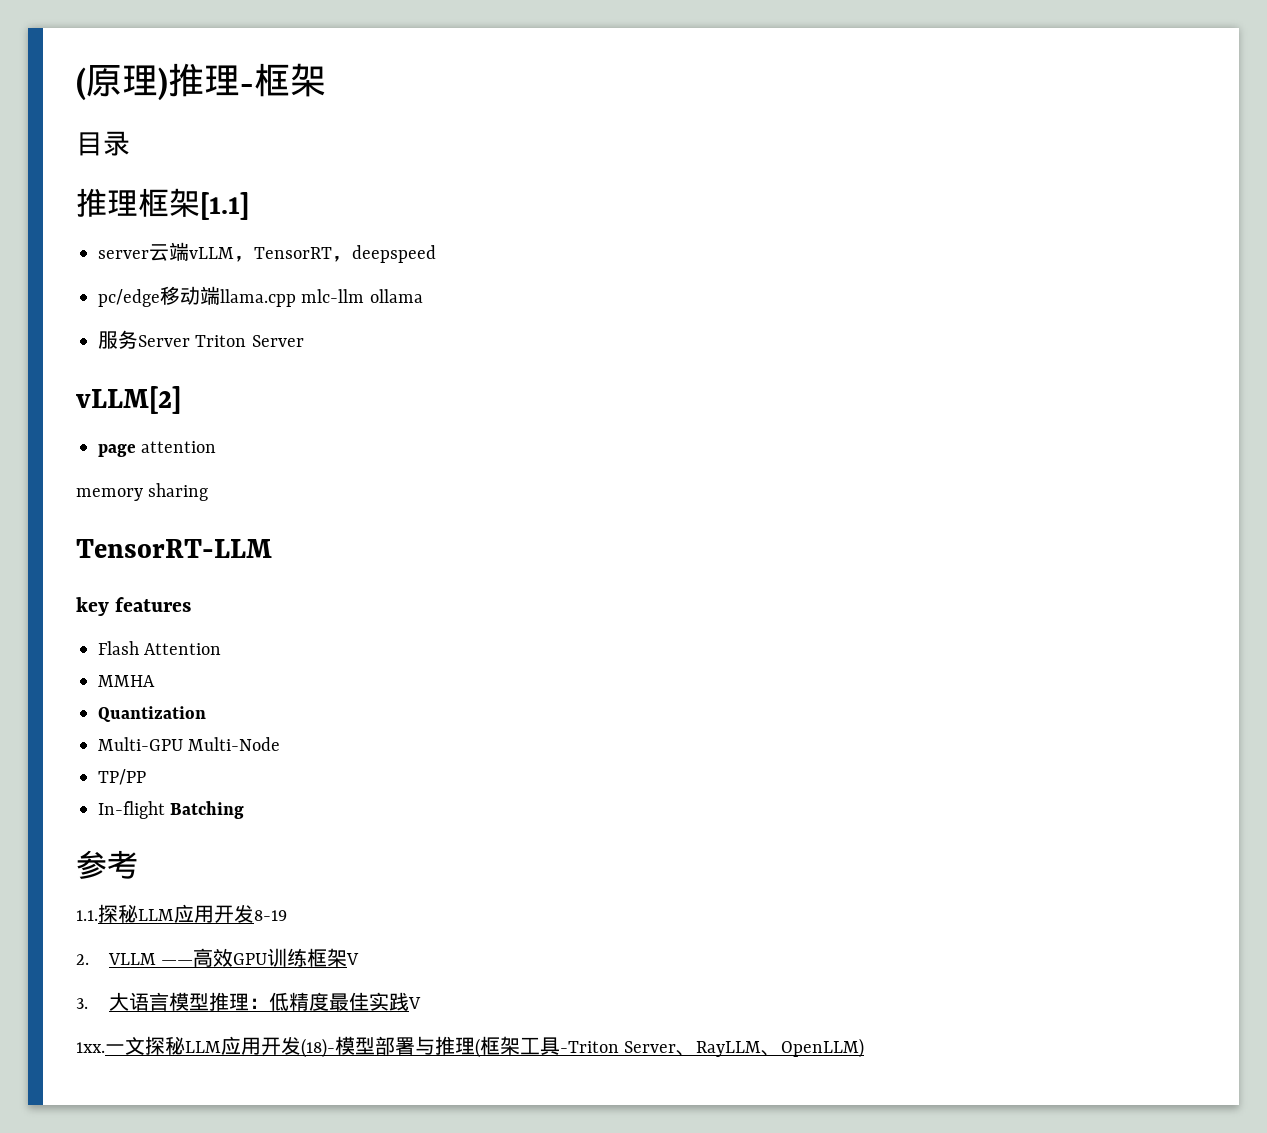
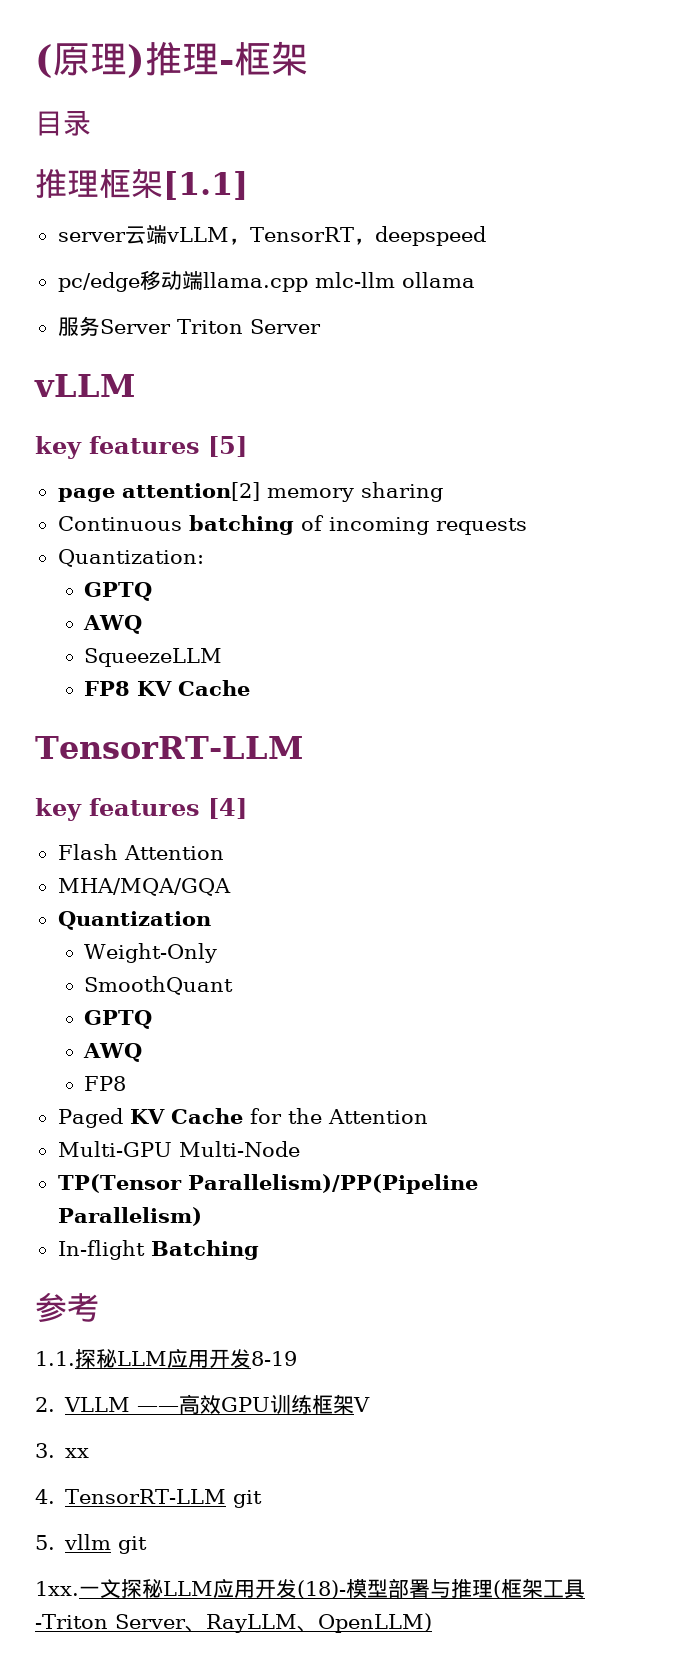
  服务Server Triton Server
- vLLM[2]
+ vLLM
+ key features [5]
- page attention
- memory sharing
+ page attention[2] memory sharing
+ Continuous batching of incoming requests
+ Quantization:
+ GPTQ
+ AWQ
+ SqueezeLLM
+ FP8 KV Cache
- key features
+ key features [4]
- MMHA
+ MHA/MQA/GQA
+ Weight-Only
+ SmoothQuant
+ GPTQ
+ AWQ
+ FP8
+ Paged KV Cache for the Attention
- TP/PP
+ TP(Tensor Parallelism)/PP(Pipeline Parallelism)
- 3.大语言模型推理：低精度最佳实践V
+ 3. xx
+ 4. TensorRT-LLM git
+ 5. vllm git

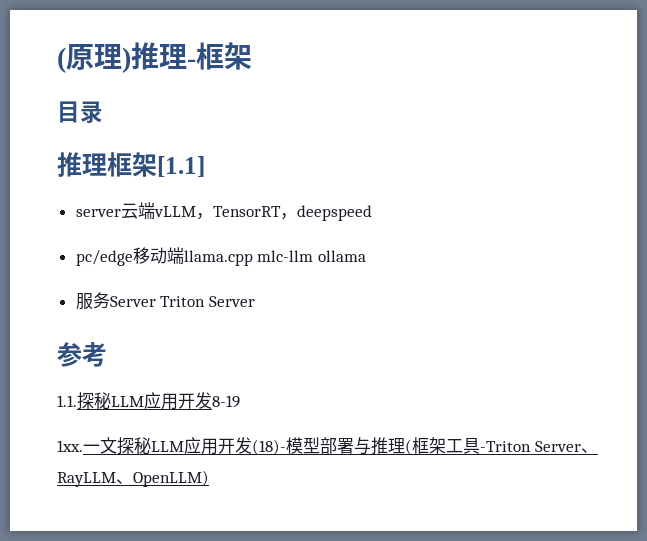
  服务Server Triton Server
- vLLM
- key features [5]
- page attention[2] memory sharing
- Continuous batching of incoming requests
- Quantization:
- GPTQ
- AWQ
- SqueezeLLM
- FP8 KV Cache
- TensorRT-LLM
- key features [4]
- Flash Attention
- MHA/MQA/GQA
- Quantization
- Weight-Only
- SmoothQuant
- GPTQ
- AWQ
- FP8
- Paged KV Cache for the Attention
- Multi-GPU Multi-Node
- TP(Tensor Parallelism)/PP(Pipeline Parallelism)
- In-flight Batching
- 2. VLLM ——高效GPU训练框架V
- 3. xx
- 4. TensorRT-LLM git
- 5. vllm git

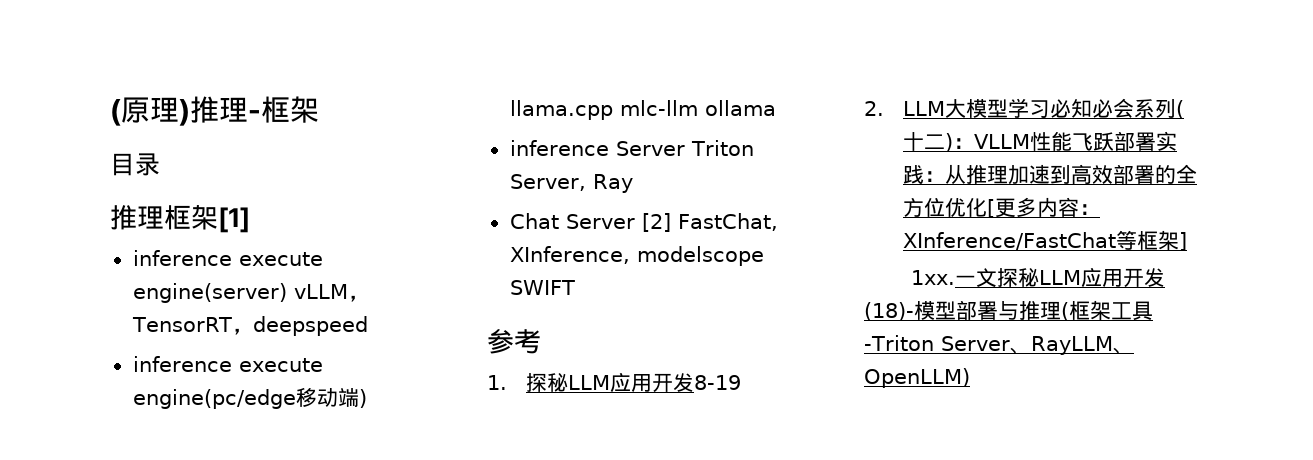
- 推理框架[1.1]
- server云端vLLM，TensorRT，deepspeed
+ 推理框架[1]
+ inference execute engine(server) vLLM，TensorRT，deepspeed
- pc/edge移动端llama.cpp mlc-llm ollama
+ inference execute engine(pc/edge移动端) llama.cpp mlc-llm ollama
- 服务Server Triton Server
+ inference Server Triton Server, Ray
+ Chat Server [2] FastChat, XInference, modelscope SWIFT
- 1.1.探秘LLM应用开发8-19
+ 1.探秘LLM应用开发8-19
+ 2. LLM大模型学习必知必会系列(十二)：VLLM性能飞跃部署实践：从推理加速到高效部署的全方位优化[更多内容：XInference/FastChat等框架]

